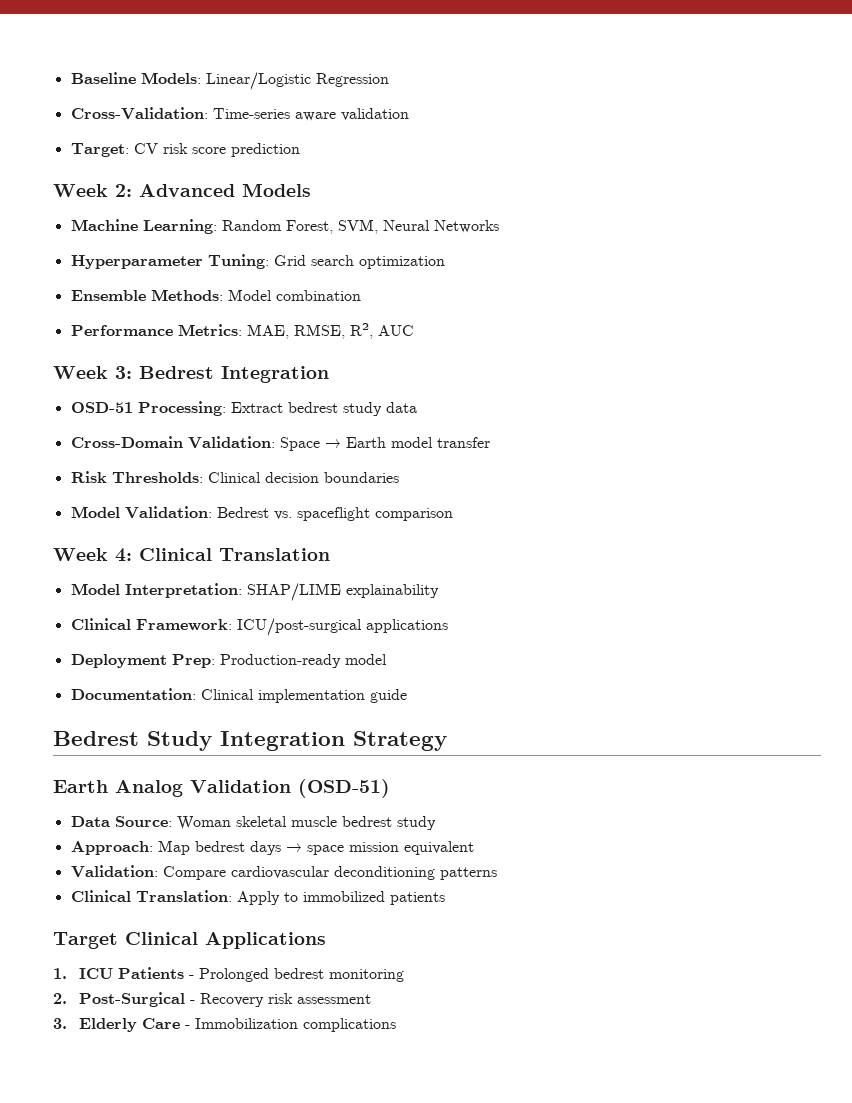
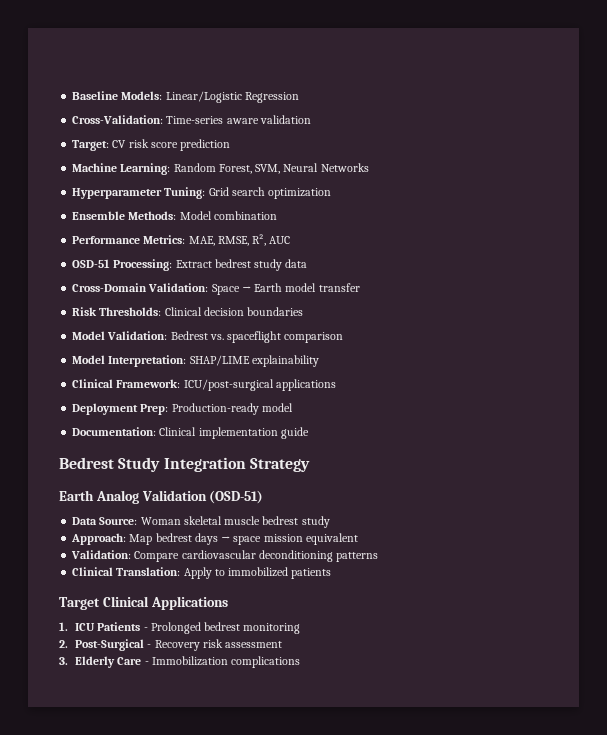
- Week 2: Advanced Models
- Week 3: Bedrest Integration
- Week 4: Clinical Translation

